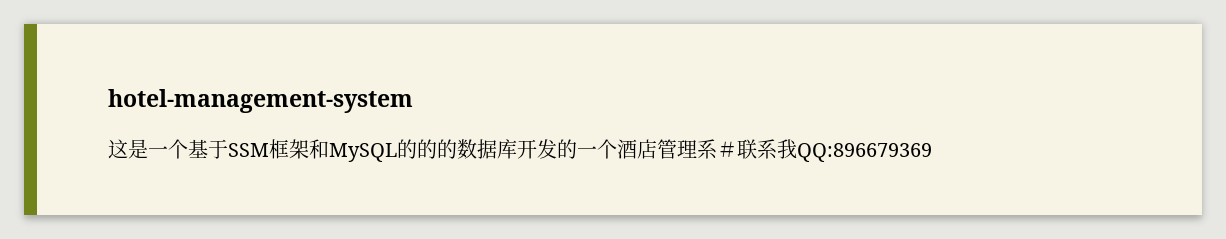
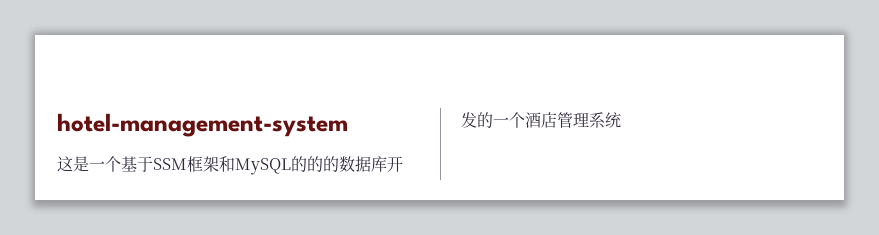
- 这是一个基于SSM框架和MySQL的的的数据库开发的一个酒店管理系＃联系我QQ:896679369
+ 这是一个基于SSM框架和MySQL的的的数据库开发的一个酒店管理系统

